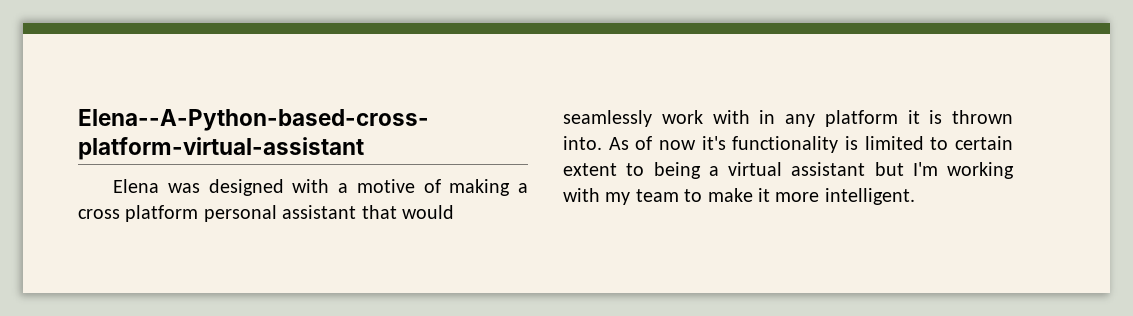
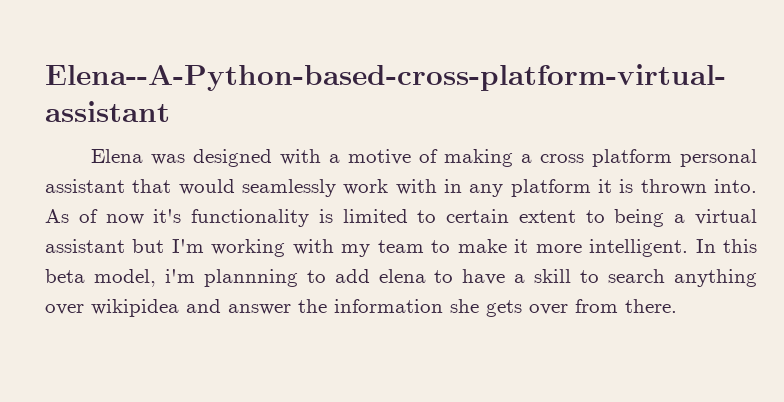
+ In this beta model, i'm plannning to add elena to have a skill to search anything over wikipidea and answer the information she gets over from there.

